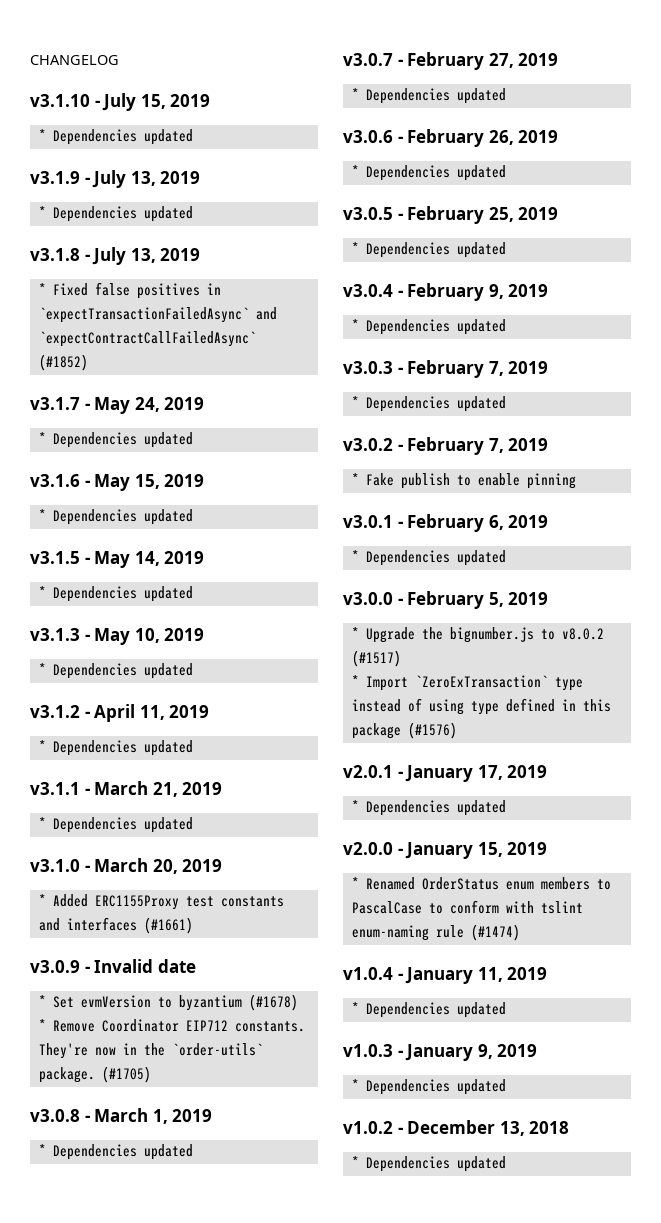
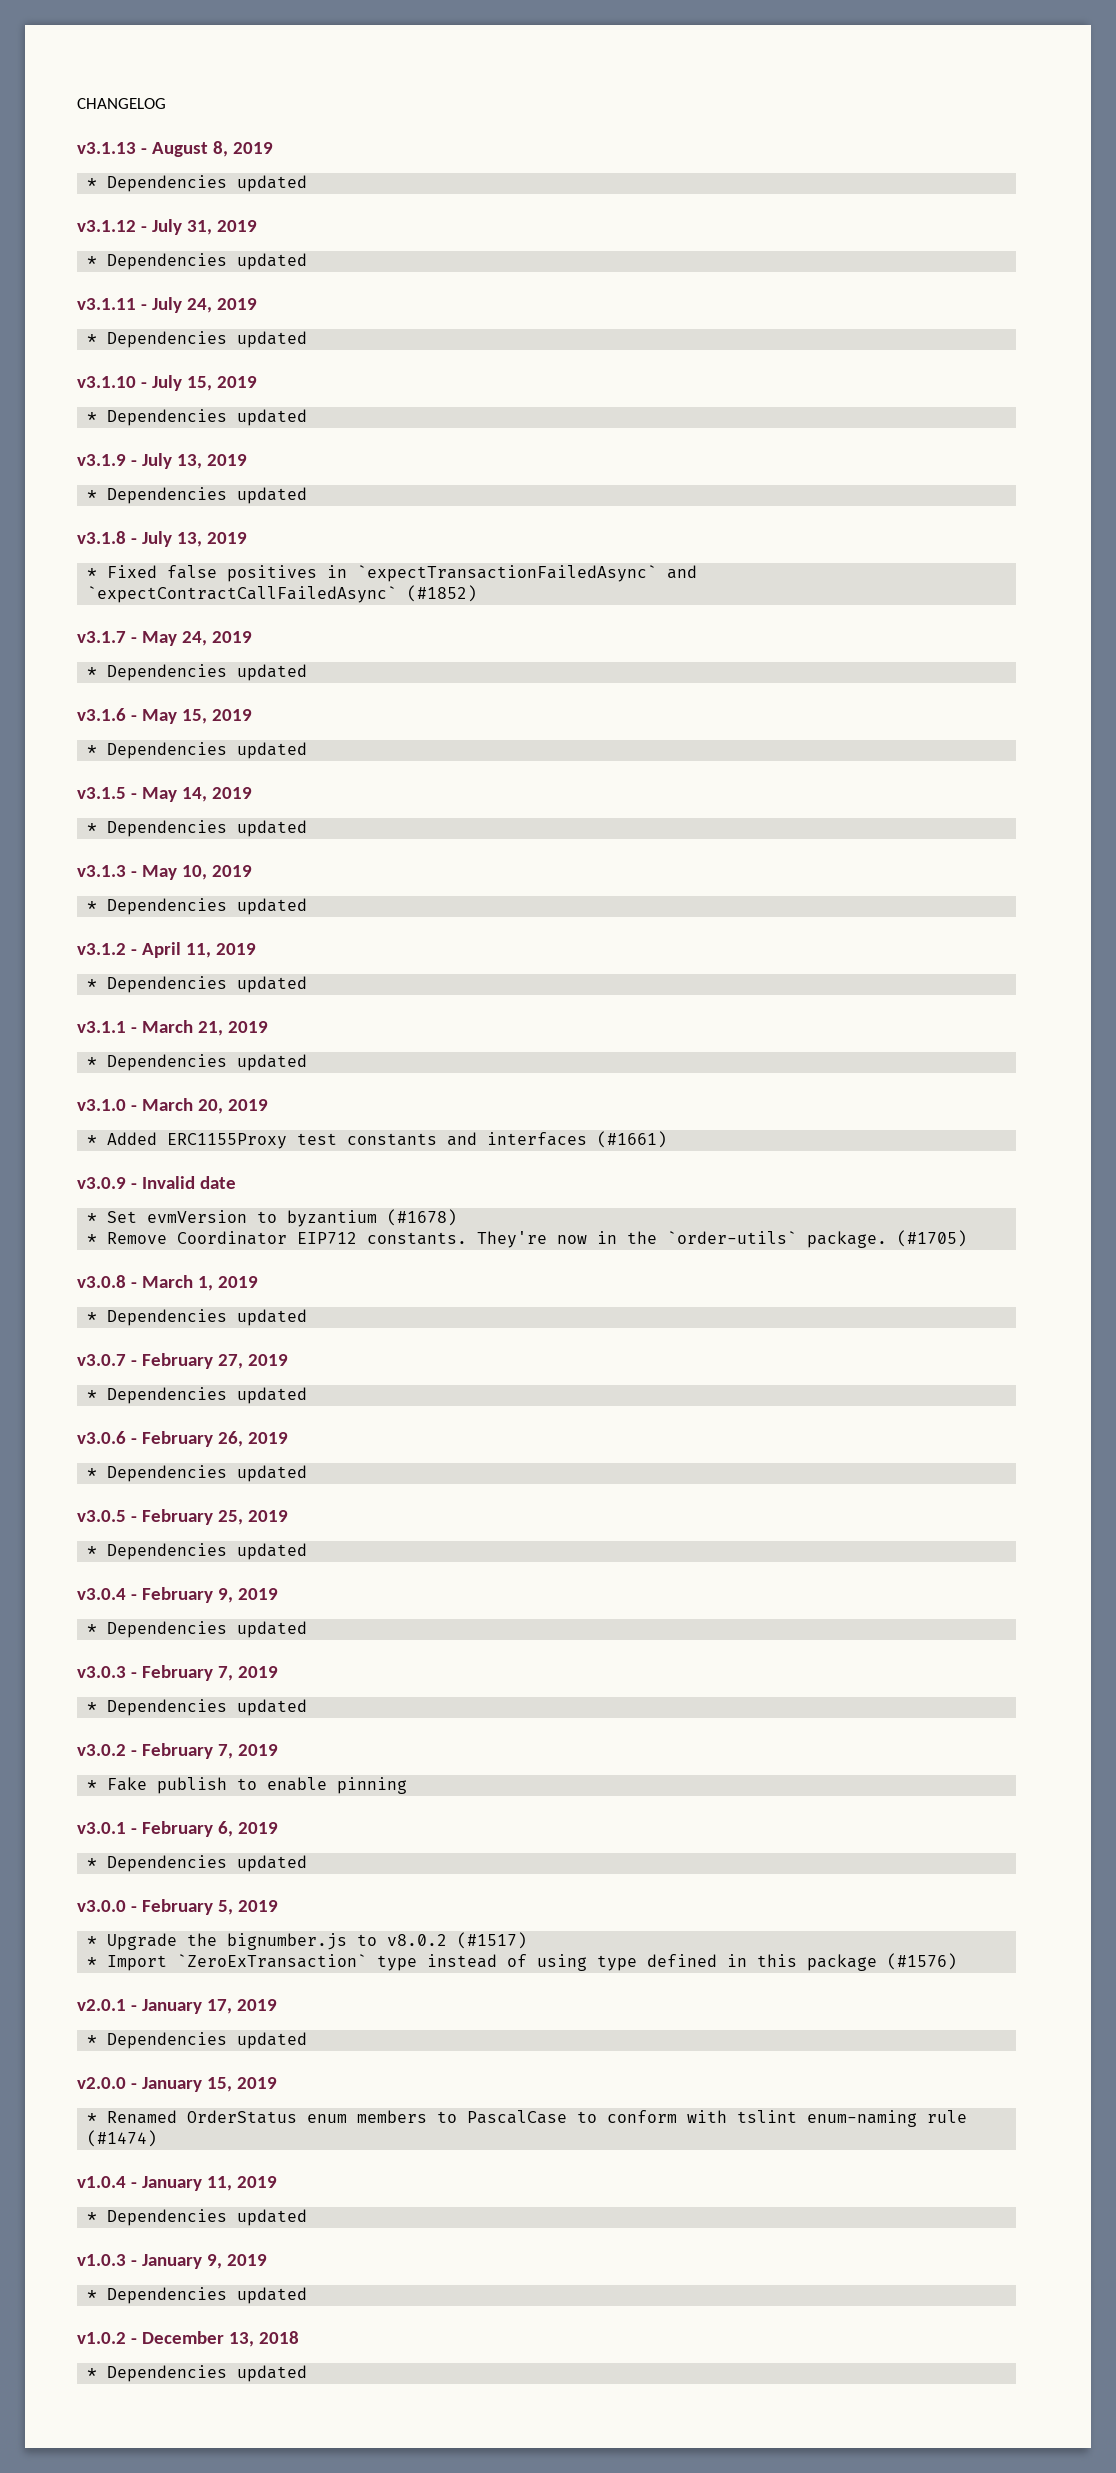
+ v3.1.13 - August 8, 2019
+ * Dependencies updated
+ v3.1.12 - July 31, 2019
+ * Dependencies updated
+ v3.1.11 - July 24, 2019
+ * Dependencies updated

